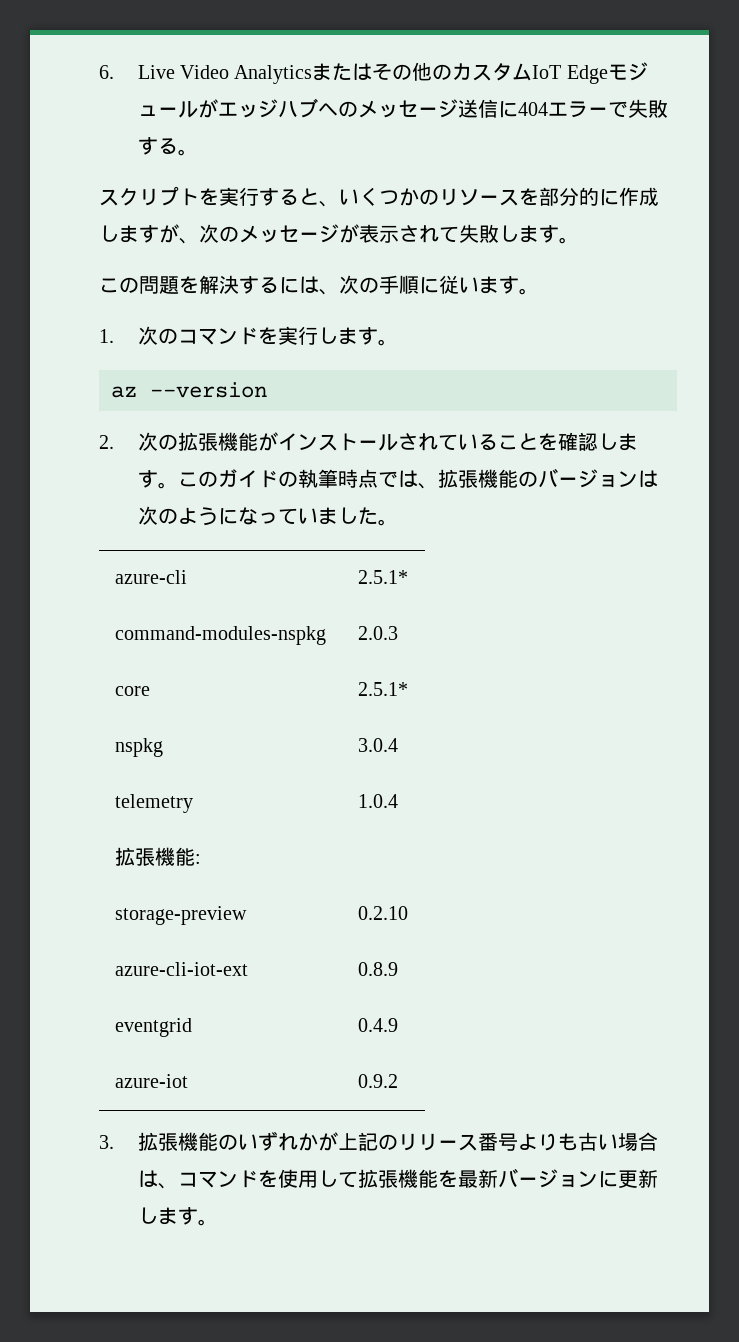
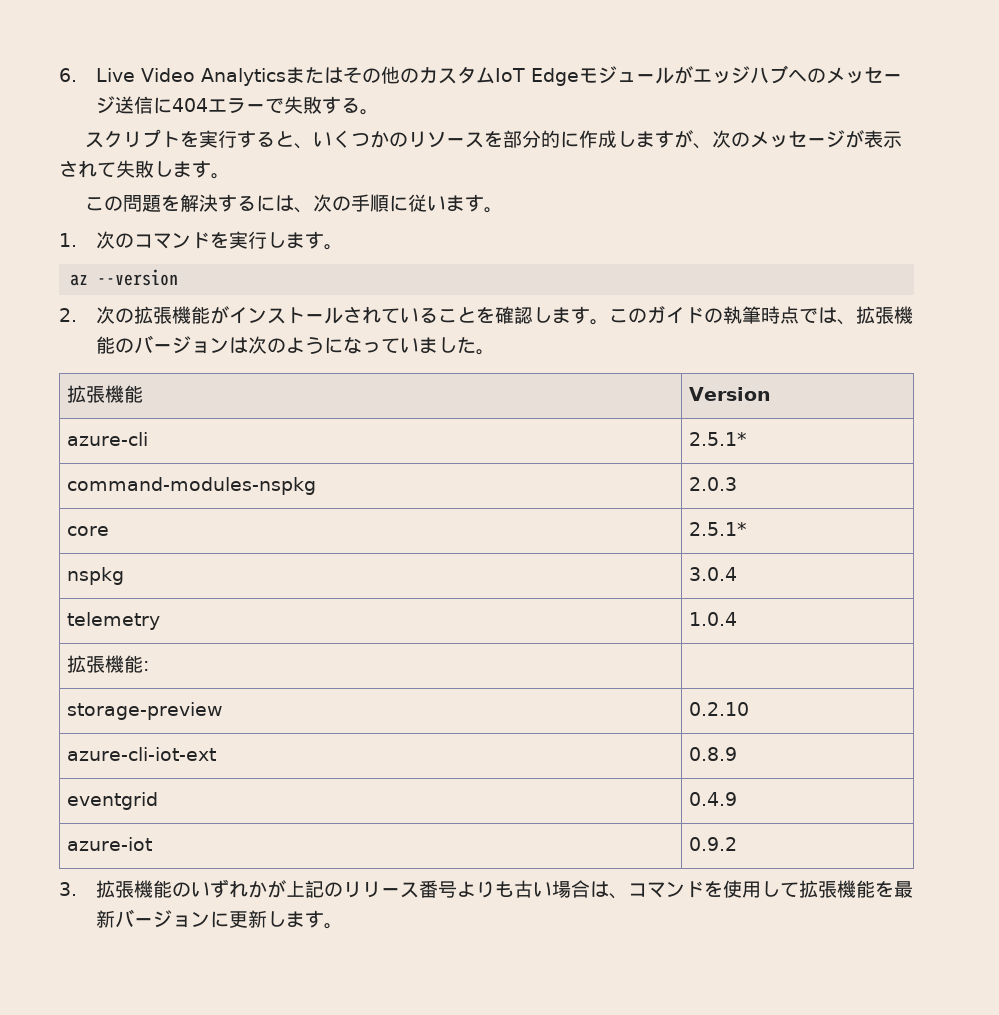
+ 拡張機能 | Version

